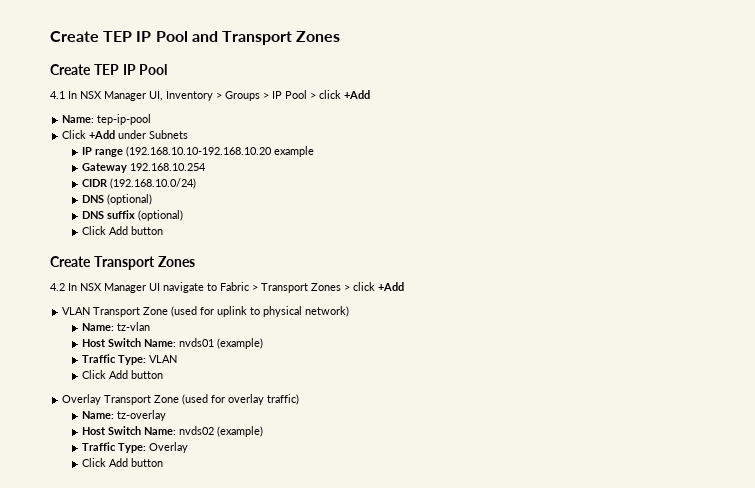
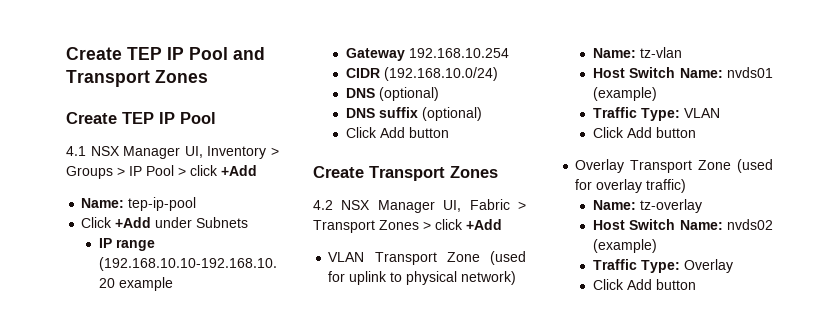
- 4.1 In NSX Manager UI, Inventory > Groups > IP Pool > click +Add
+ 4.1 NSX Manager UI, Inventory > Groups > IP Pool > click +Add
- 4.2 In NSX Manager UI navigate to Fabric > Transport Zones > click +Add
+ 4.2 NSX Manager UI, Fabric > Transport Zones > click +Add

